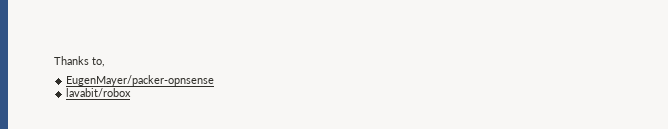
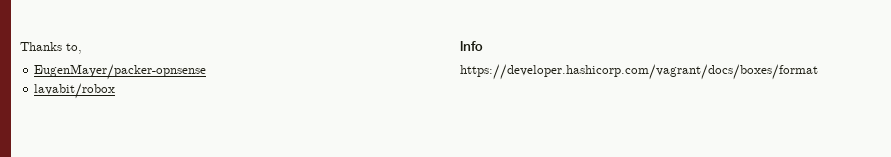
+ Info
+ https://developer.hashicorp.com/vagrant/docs/boxes/format

